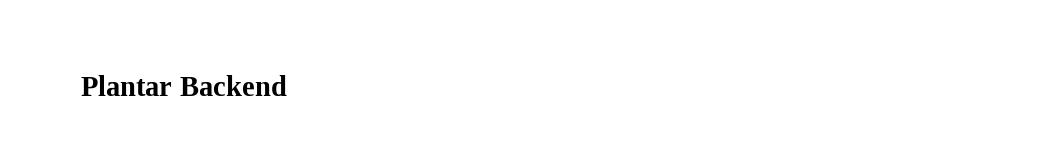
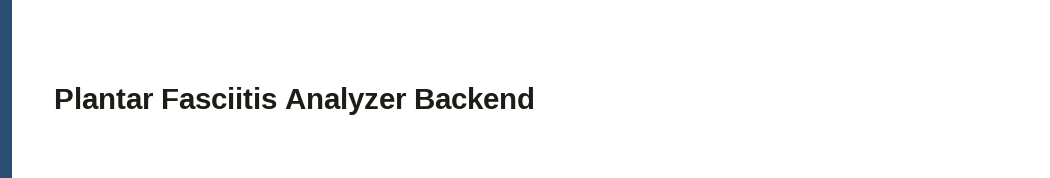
- Plantar Backend
+ Plantar Fasciitis Analyzer Backend

